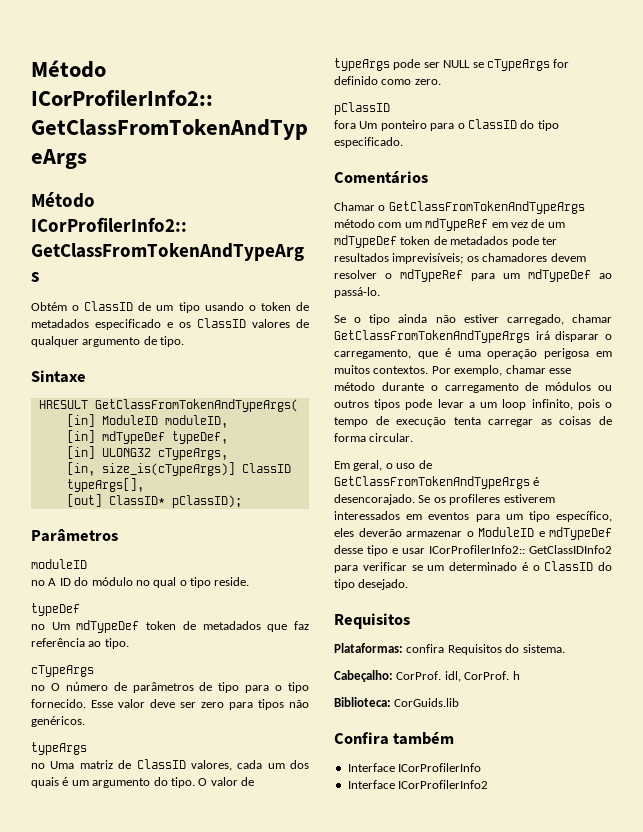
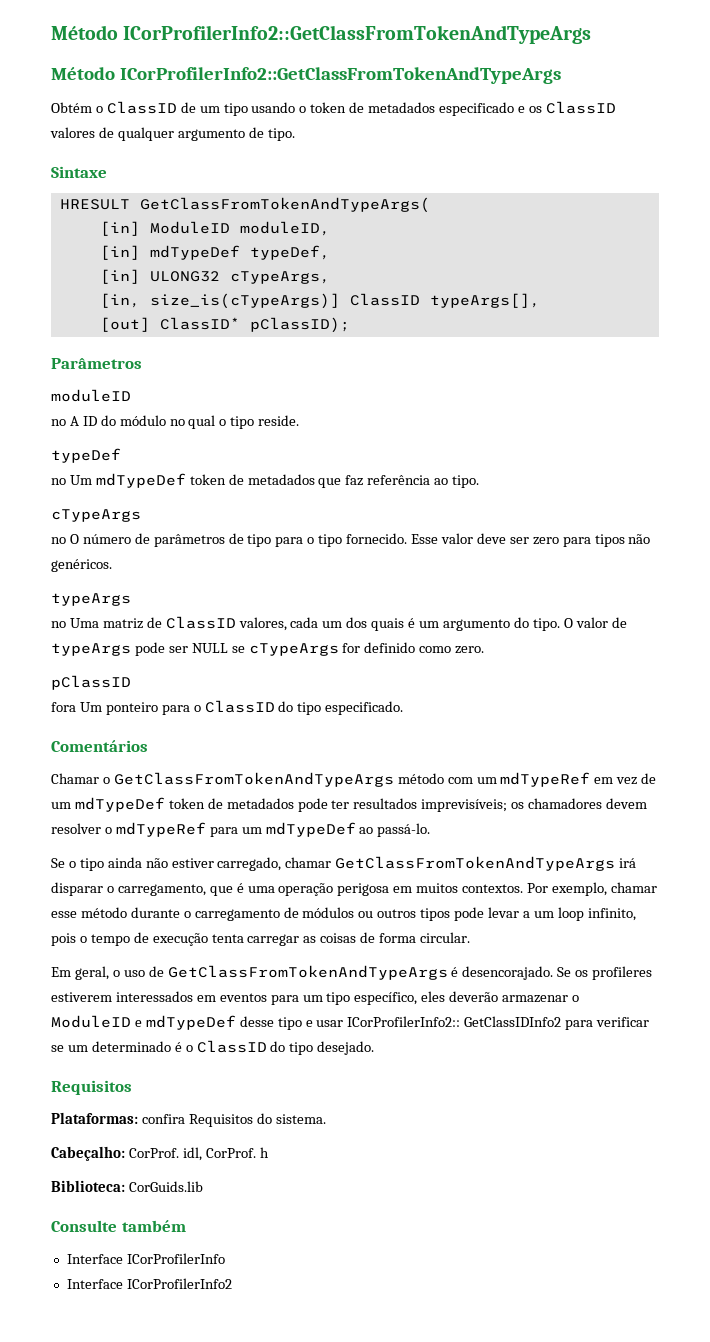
- Confira também
+ Consulte também

